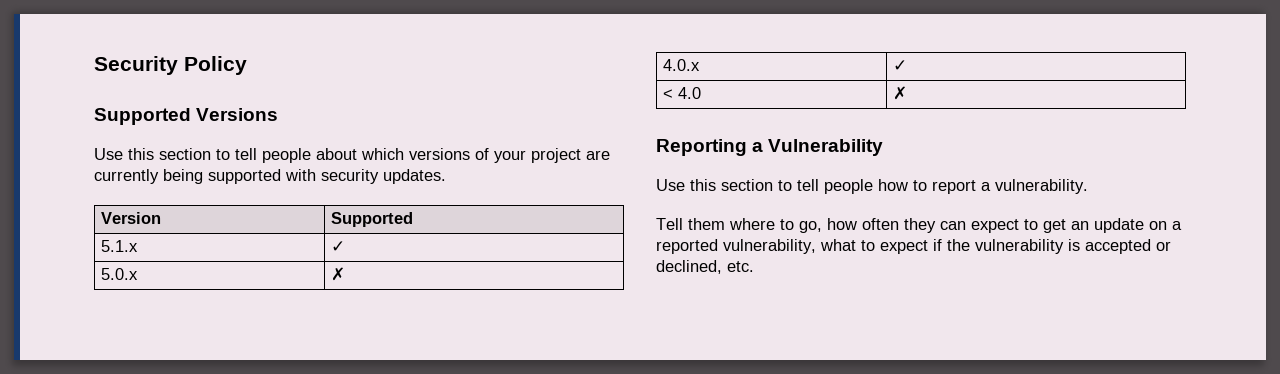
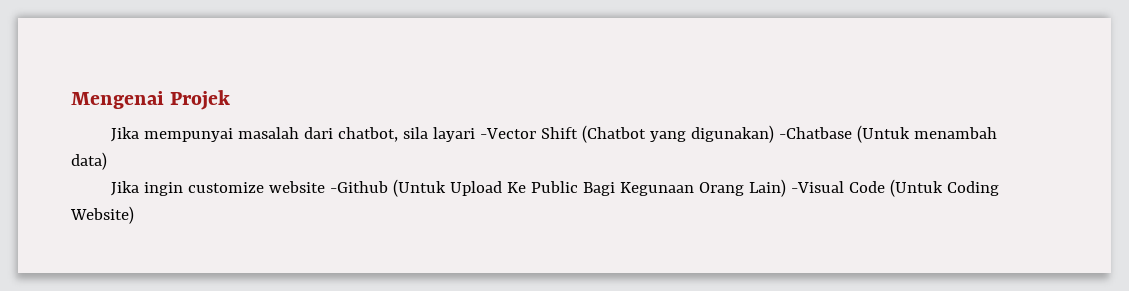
- Security Policy
- Supported Versions
- Use this section to tell people about which versions of your project are currently being supported with security updates.
- Version | Supported
- 5.1.x | ✓
- 5.0.x | ✗
- 4.0.x | ✓
- < 4.0 | ✗
- Reporting a Vulnerability
- Use this section to tell people how to report a vulnerability.
- Tell them where to go, how often they can expect to get an update on a reported vulnerability, what to expect if the vulnerability is accepted or declined, etc.
+ Mengenai Projek
+ Jika mempunyai masalah dari chatbot, sila layari -Vector Shift (Chatbot yang digunakan) -Chatbase (Untuk menambah data)
+ Jika ingin customize website -Github (Untuk Upload Ke Public Bagi Kegunaan Orang Lain) -Visual Code (Untuk Coding Website)

